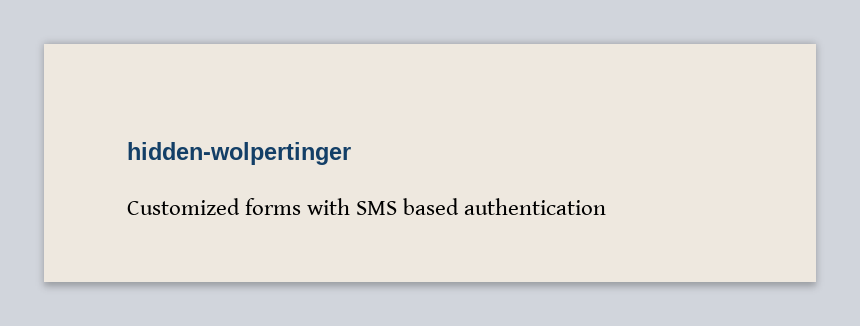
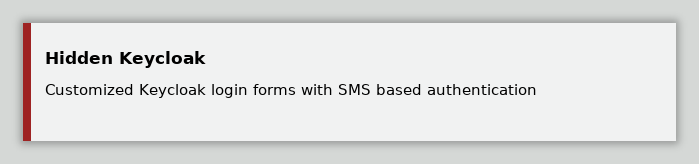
- hidden-wolpertinger
+ Hidden Keycloak
- Customized forms with SMS based authentication
+ Customized Keycloak login forms with SMS based authentication

